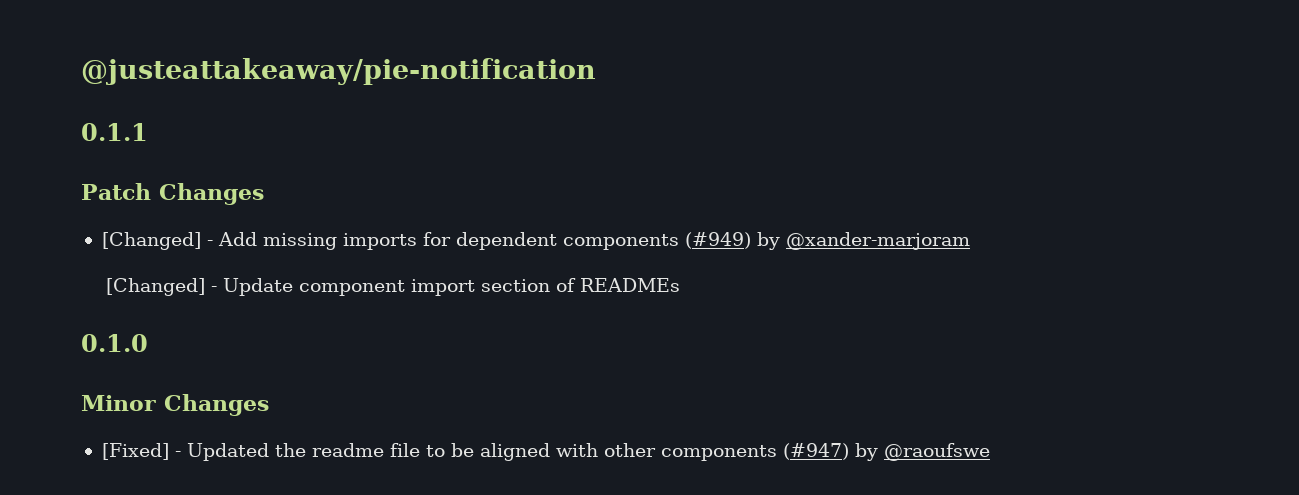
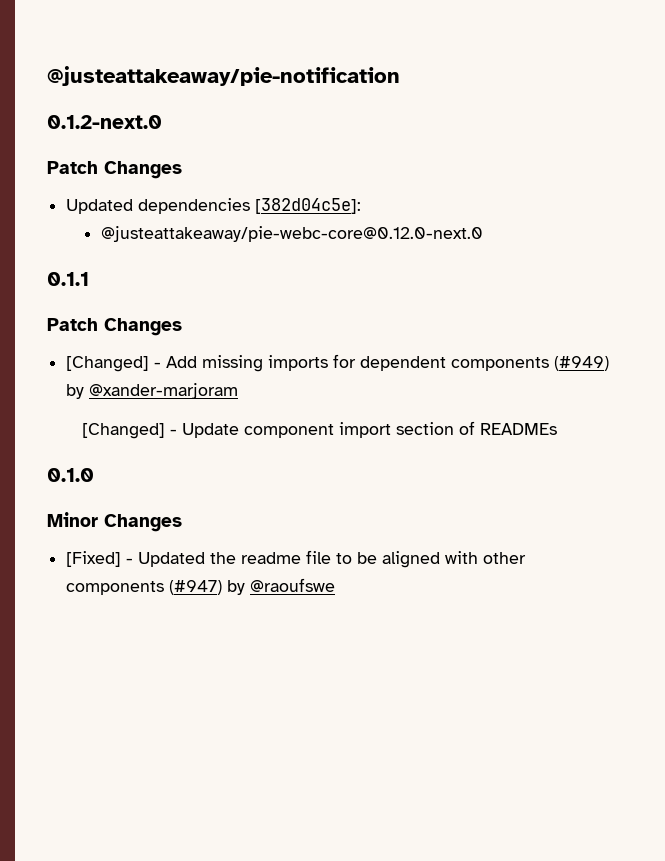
+ 0.1.2-next.0
+ Patch Changes
+ Updated dependencies [382d04c5e]:
+ @justeattakeaway/pie-webc-core@0.12.0-next.0

